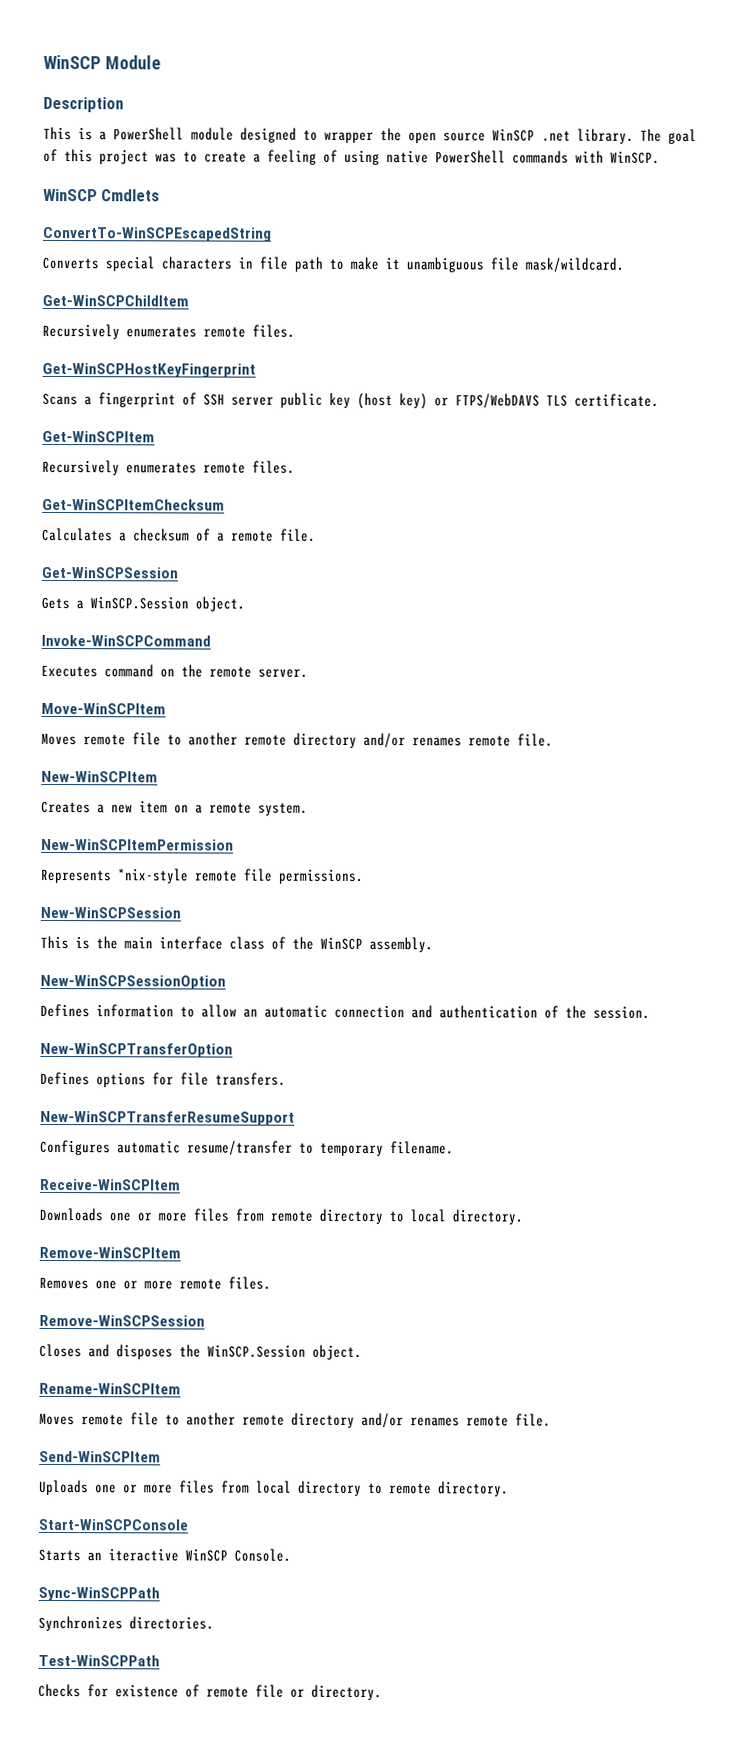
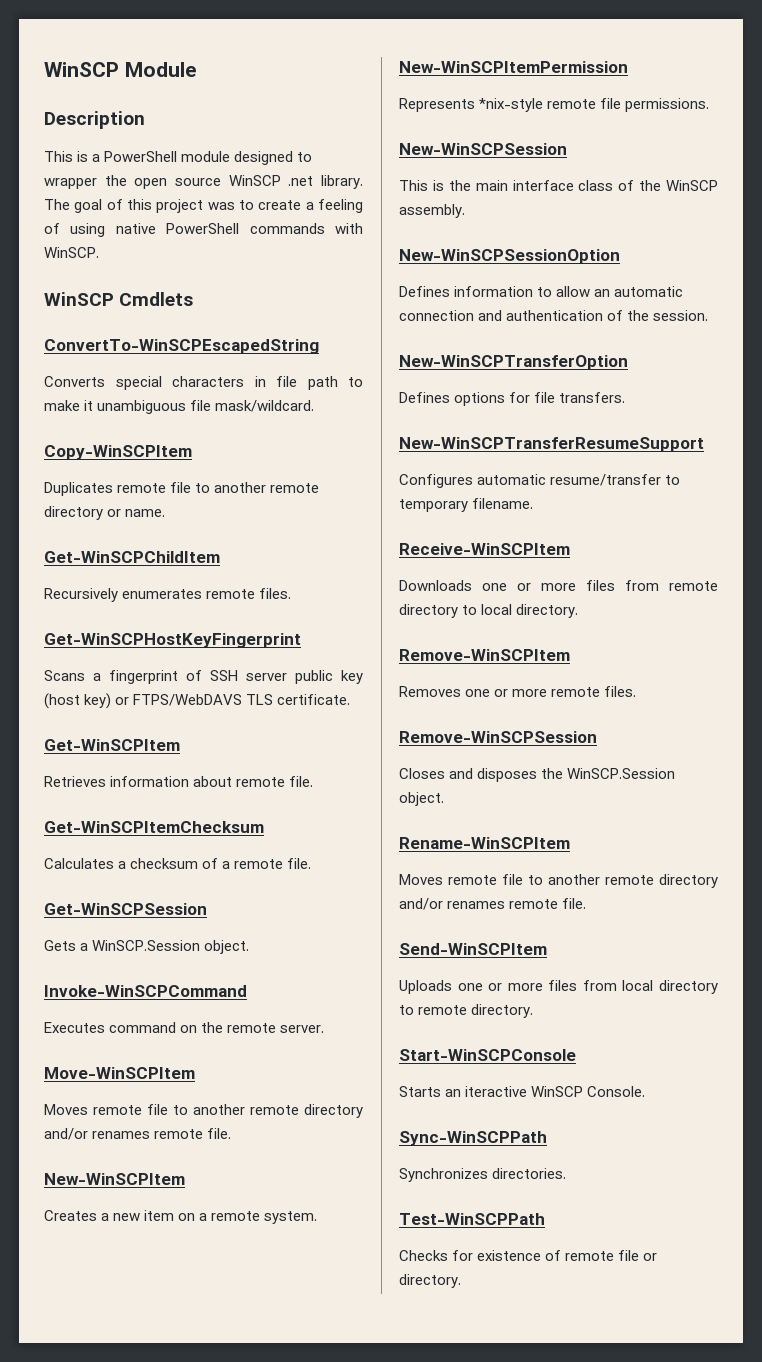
+ Copy-WinSCPItem
+ Duplicates remote file to another remote directory or name.
  Get-WinSCPItem
- Recursively enumerates remote files.
+ Retrieves information about remote file.

